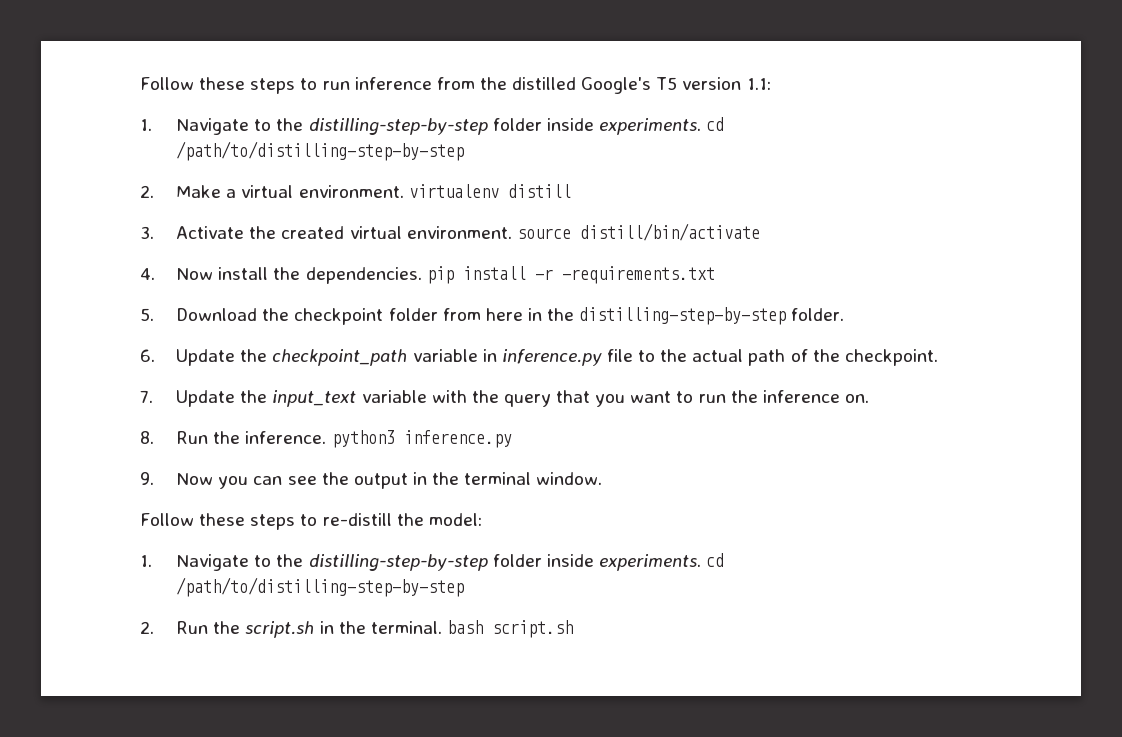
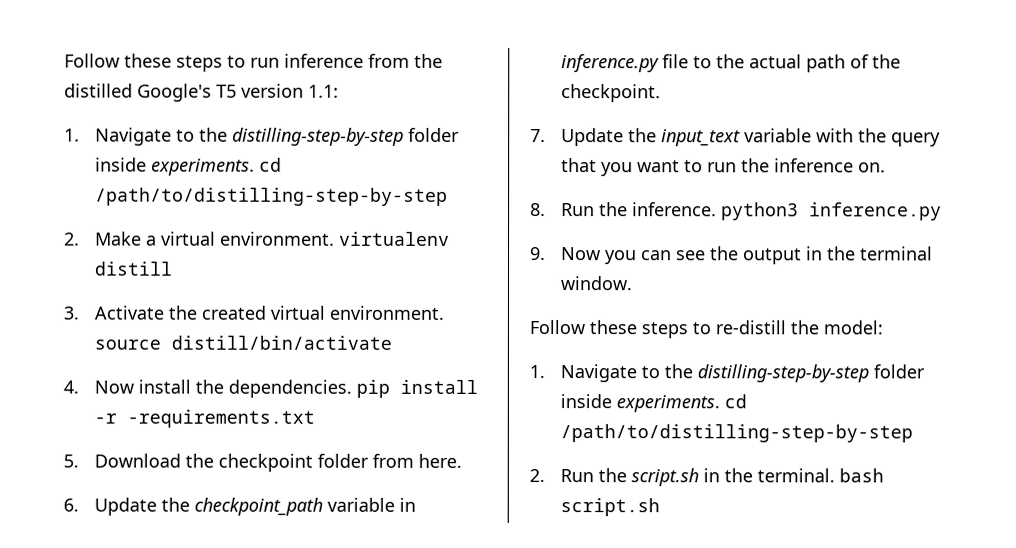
- 5. Download the checkpoint folder from here in the distilling-step-by-step folder.
+ 5. Download the checkpoint folder from here.

